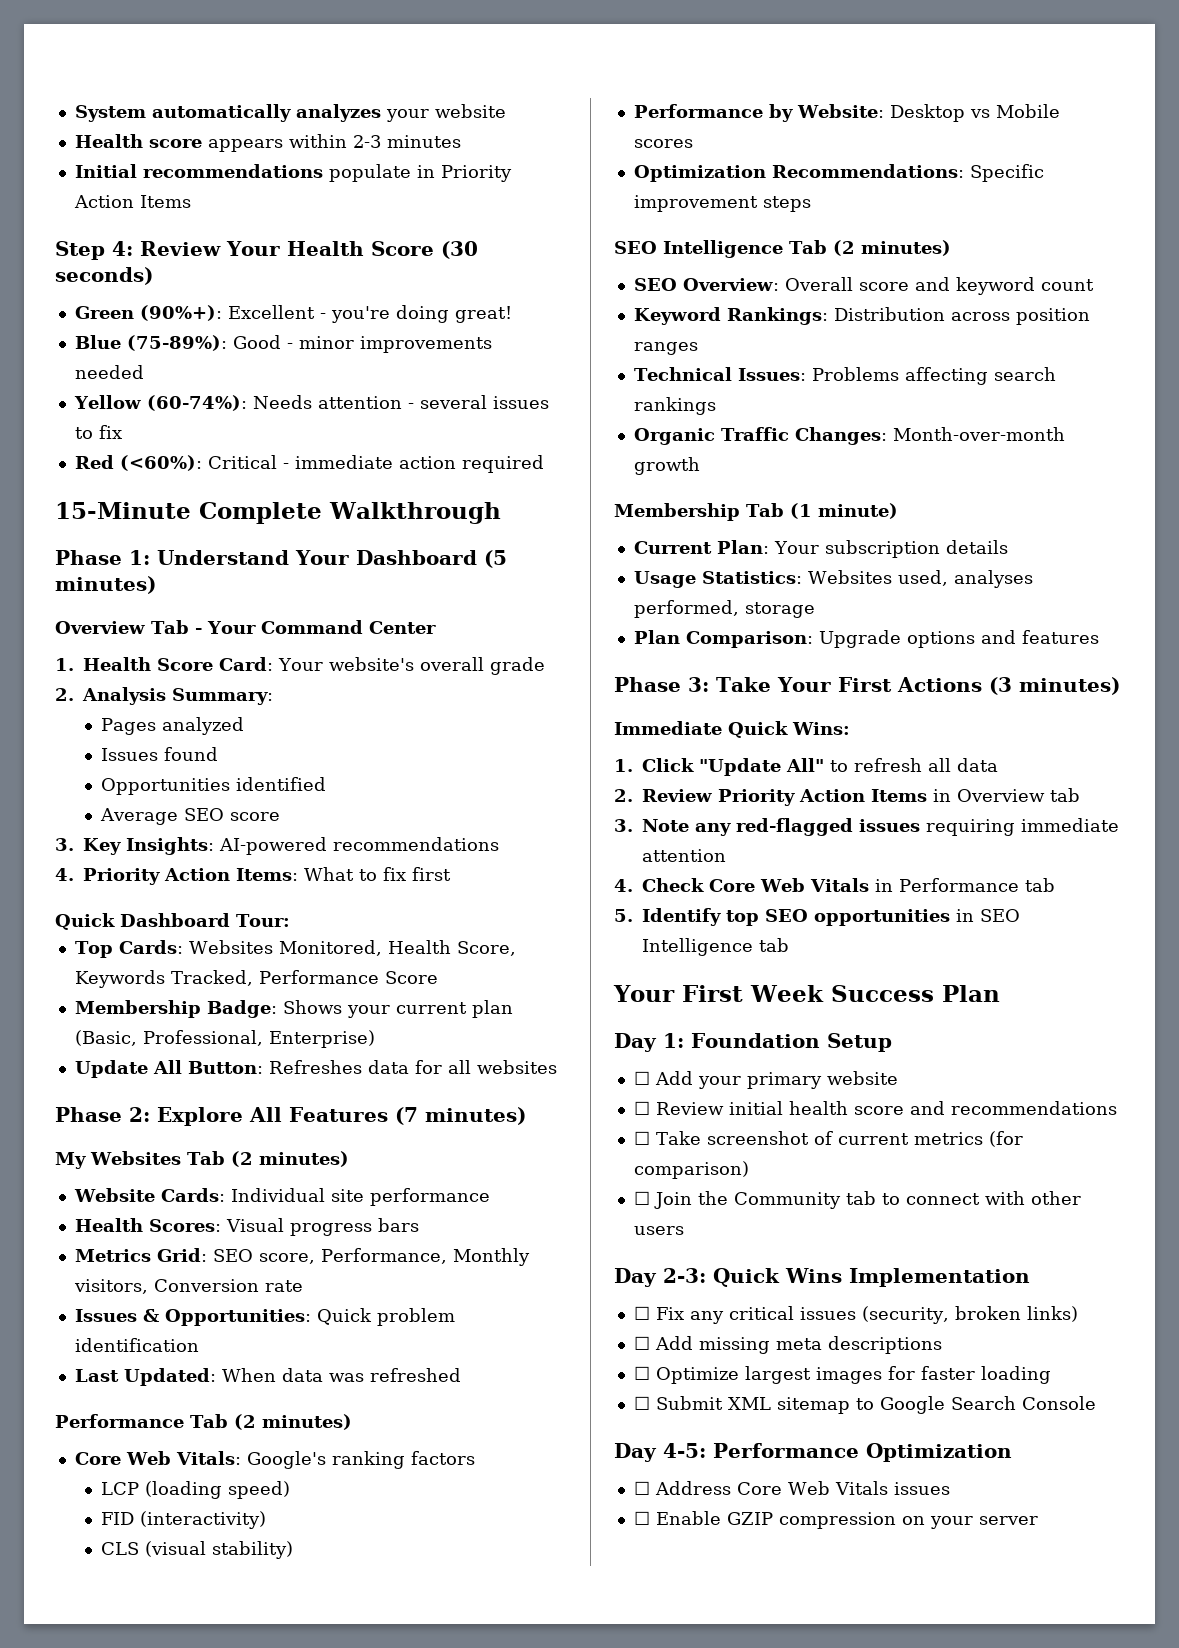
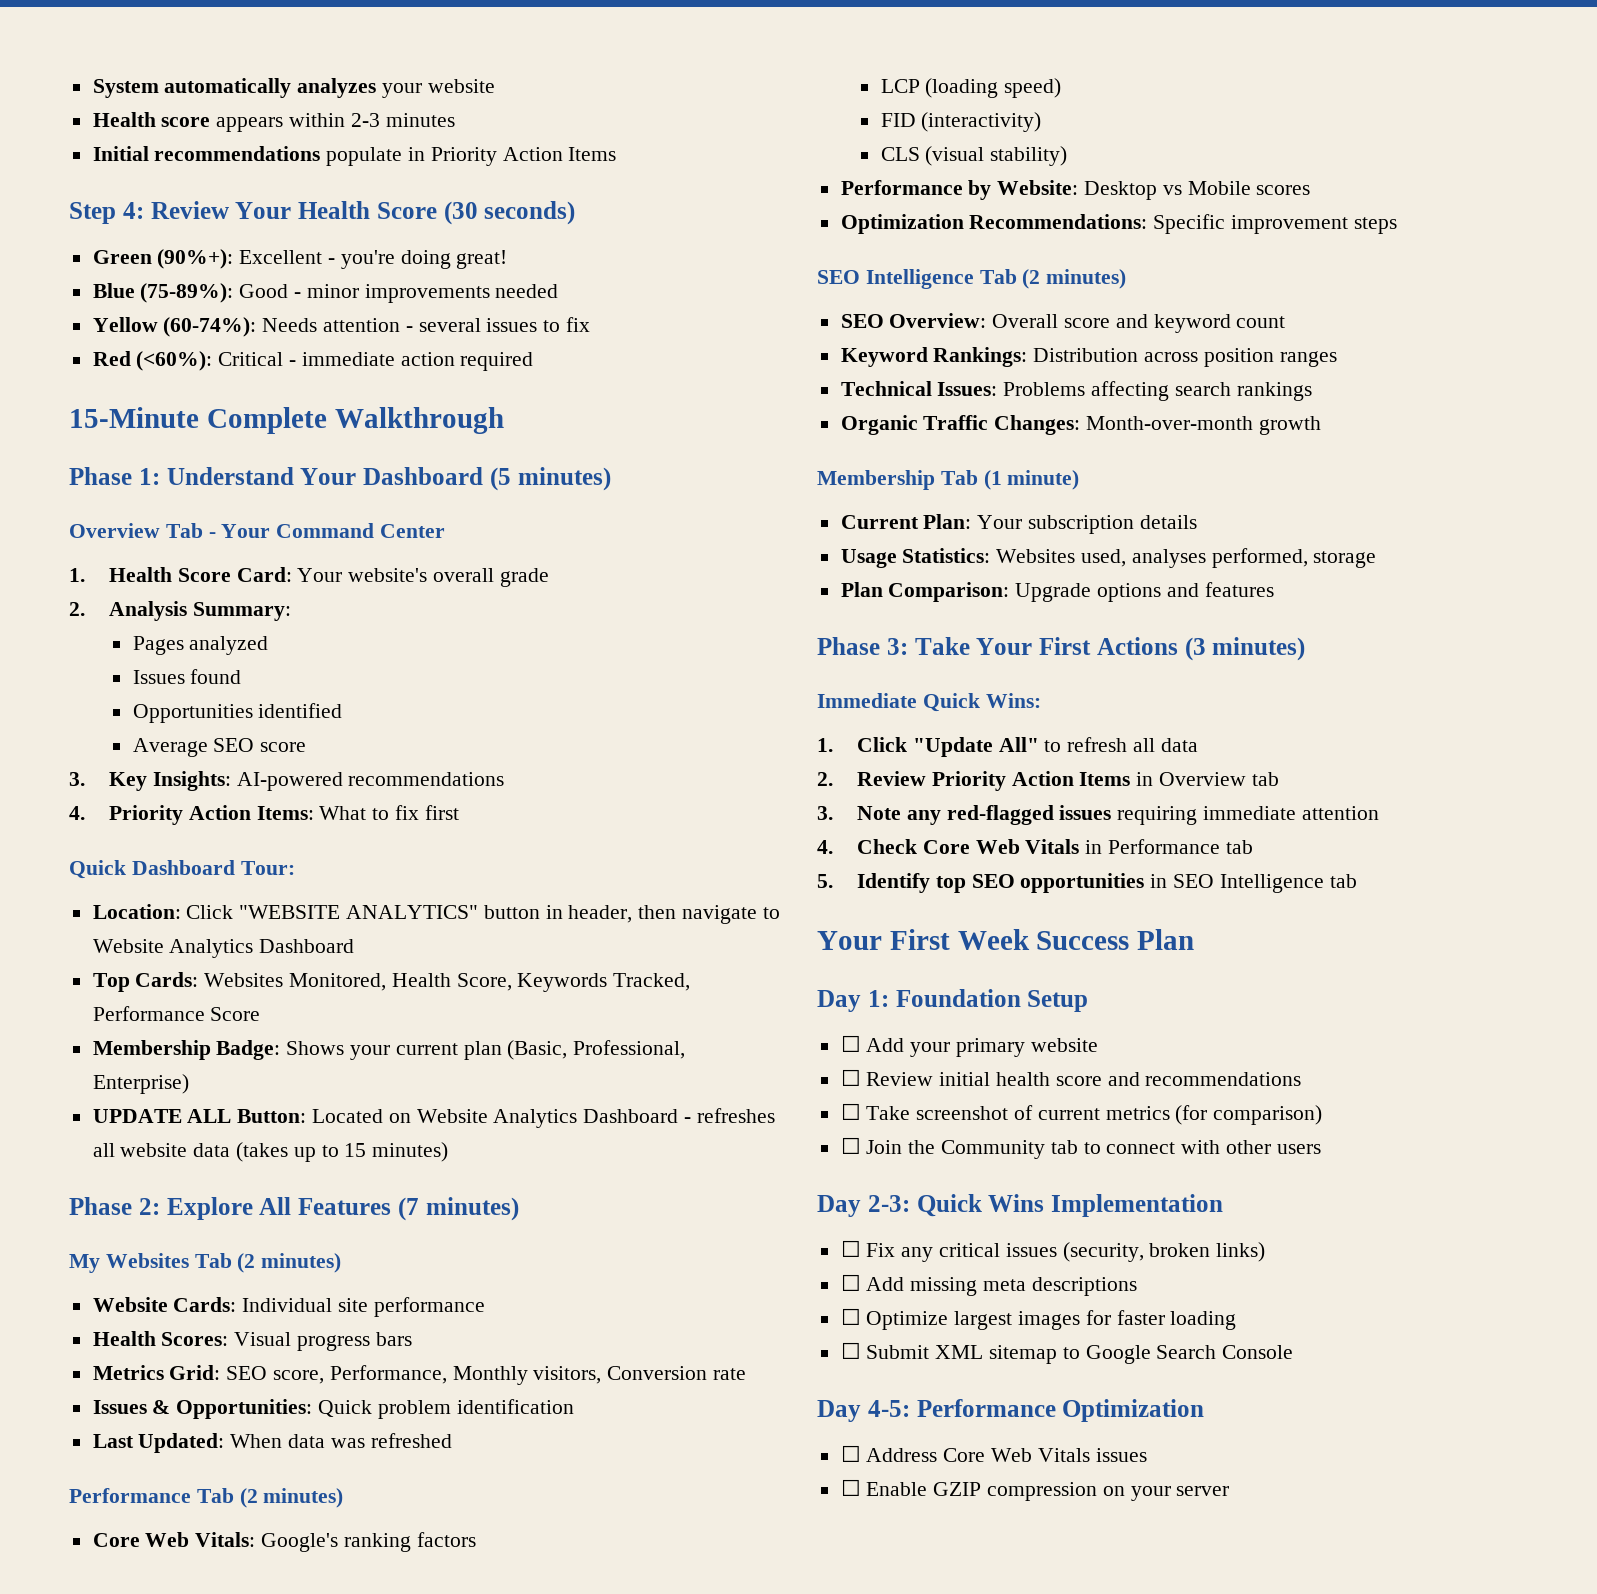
+ Location: Click "WEBSITE ANALYTICS" button in header, then navigate to Website Analytics Dashboard
- Update All Button: Refreshes data for all websites
+ UPDATE ALL Button: Located on Website Analytics Dashboard - refreshes all website data (takes up to 15 minutes)

